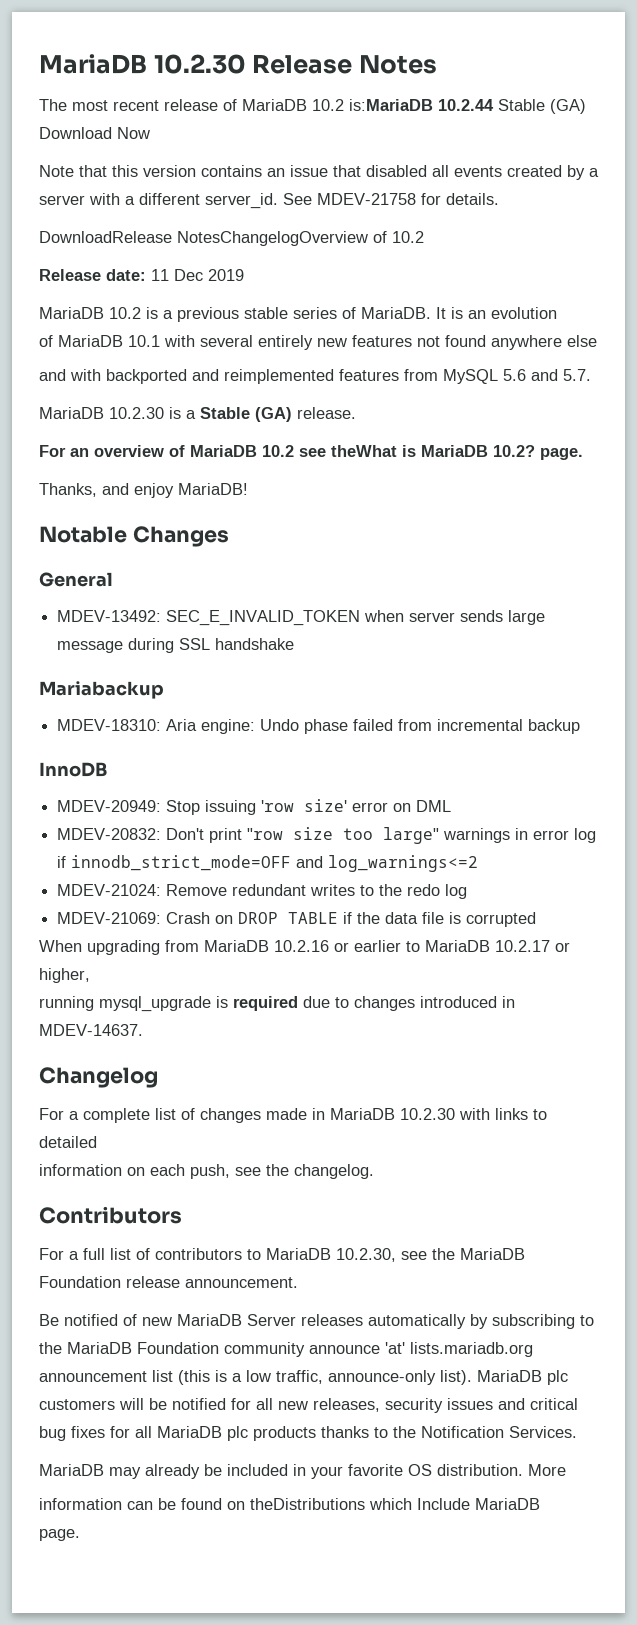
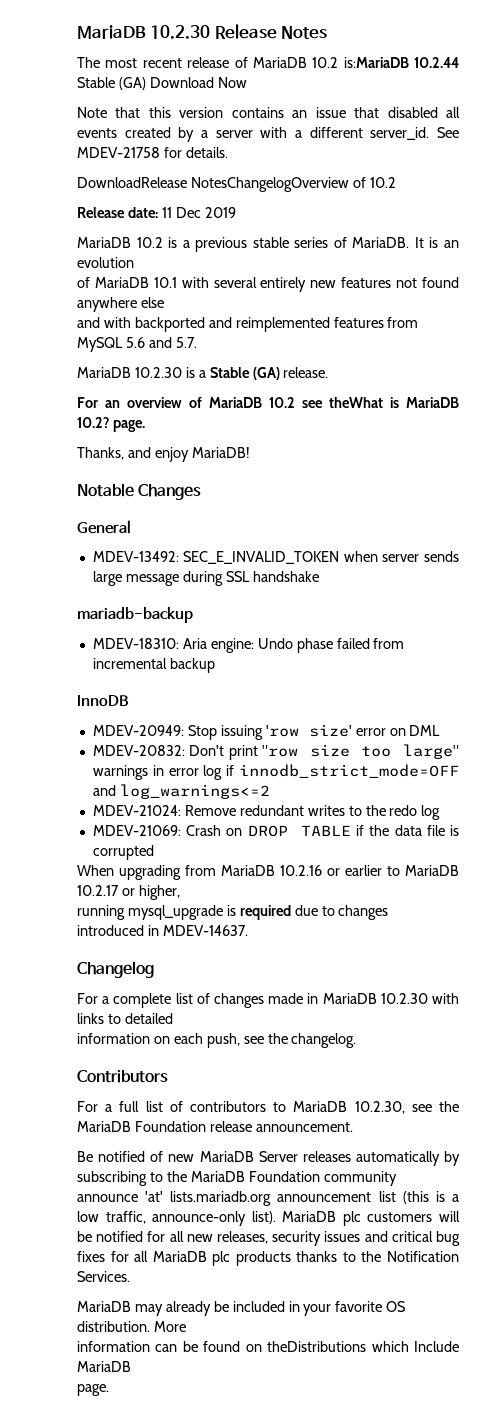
- Mariabackup
+ mariadb-backup

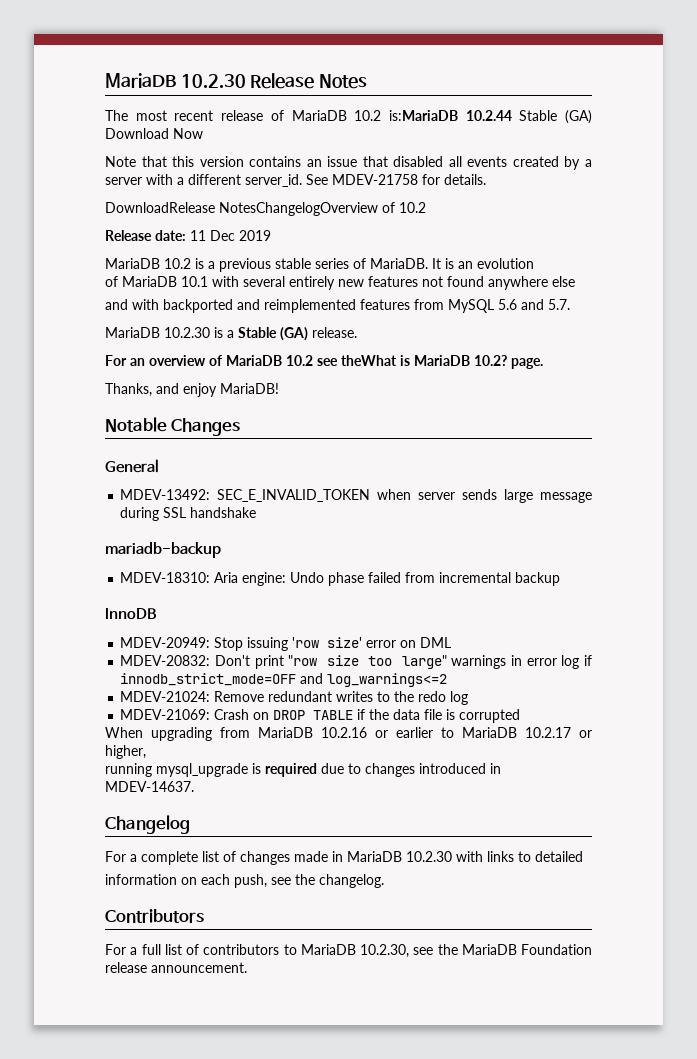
- Be notified of new MariaDB Server releases automatically by subscribing to the MariaDB Foundation community announce 'at' lists.mariadb.org announcement list (this is a low traffic, announce-only list). MariaDB plc customers will be notified for all new releases, security issues and critical bug fixes for all MariaDB plc products thanks to the Notification Services.
- MariaDB may already be included in your favorite OS distribution. More
- information can be found on theDistributions which Include MariaDB
- page.

